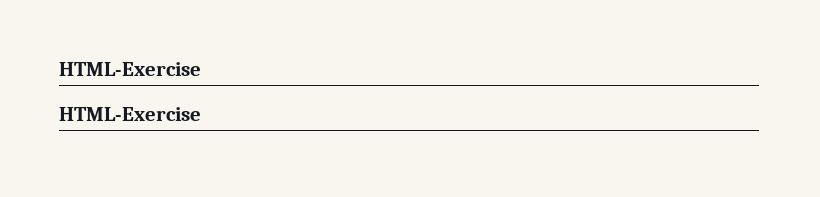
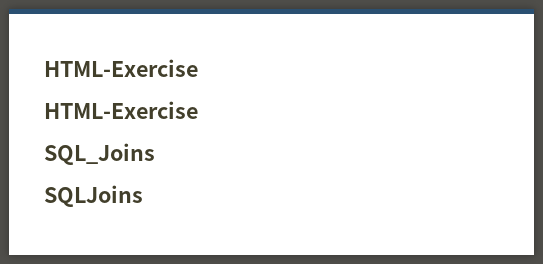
+ SQL_Joins
+ SQLJoins

